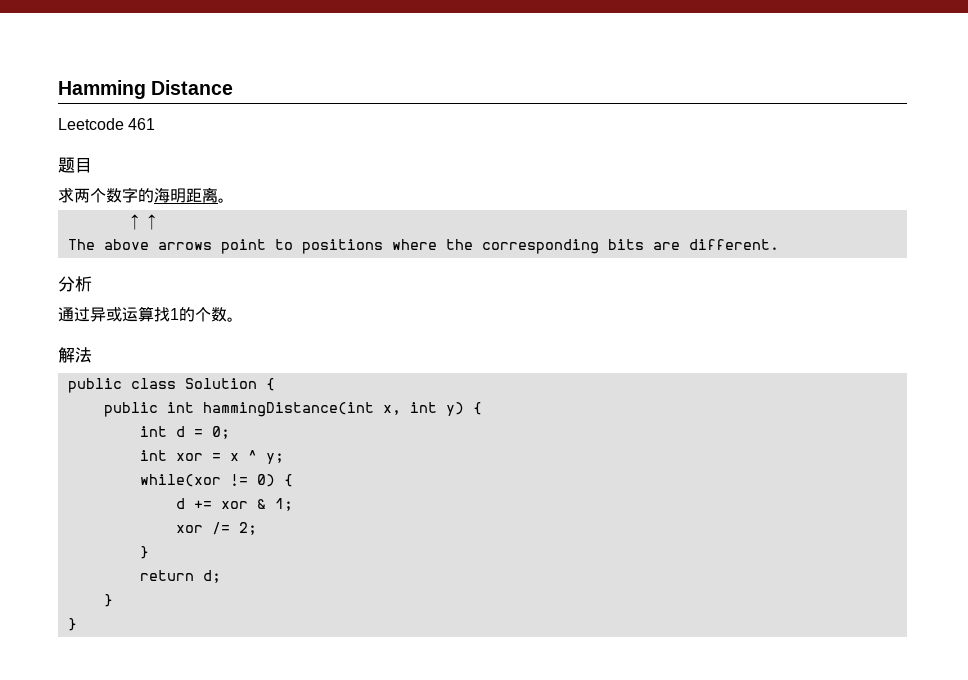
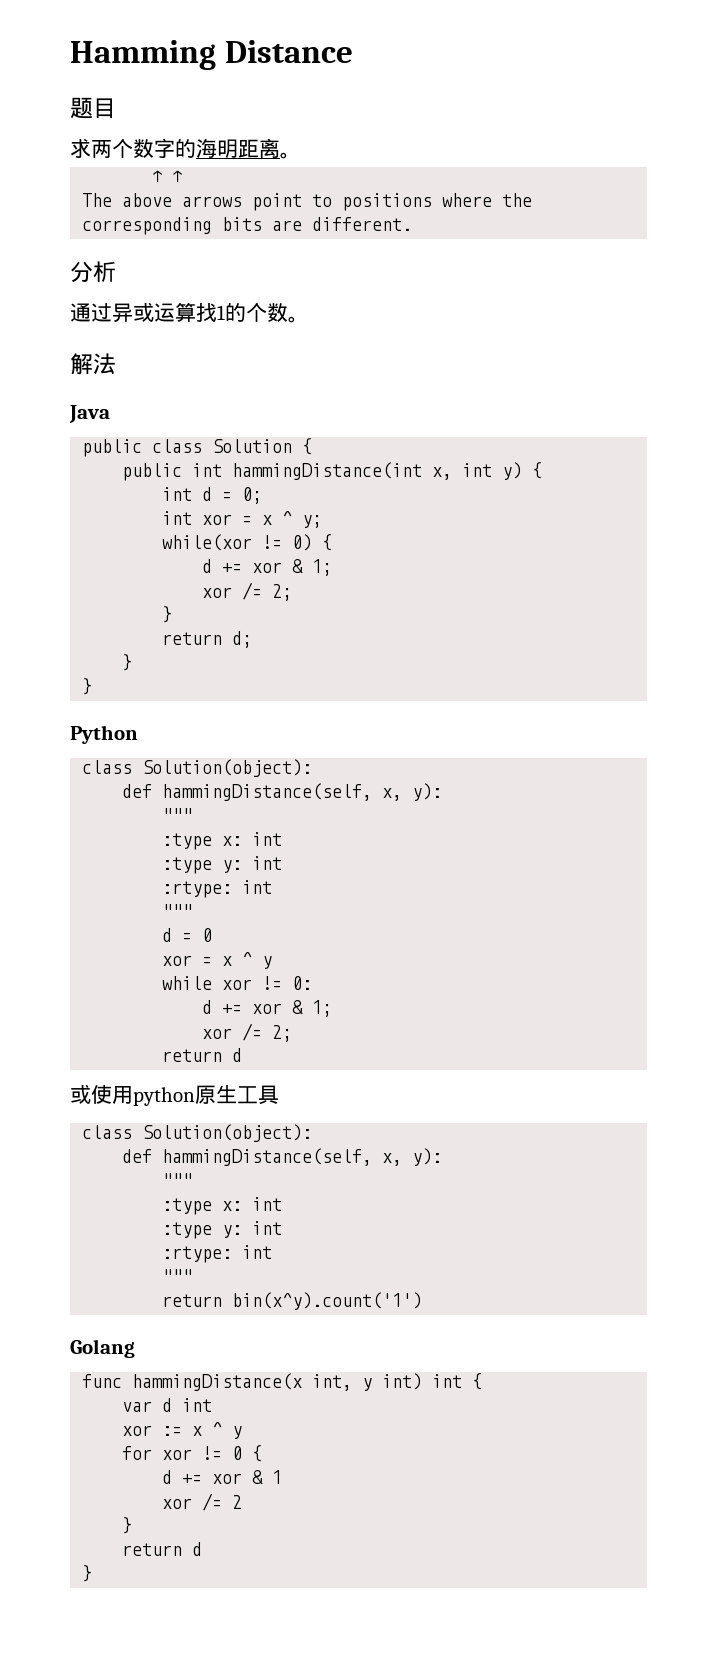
- Leetcode 461
+ Java
+ Python
+ class Solution(object):
+ def hammingDistance(self, x, y):
+ """
+ :type x: int
+ :type y: int
+ :rtype: int
+ """
+ d = 0
+ xor = x ^ y
+ while xor != 0:
+ d += xor & 1;
+ xor /= 2;
+ return d
+ 或使用python原生工具
+ class Solution(object):
+ def hammingDistance(self, x, y):
+ """
+ :type x: int
+ :type y: int
+ :rtype: int
+ """
+ return bin(x^y).count('1')
+ Golang
+ func hammingDistance(x int, y int) int {
+ var d int
+ xor := x ^ y
+ for xor != 0 {
+ d += xor & 1
+ xor /= 2
+ }
+ return d
+ }

